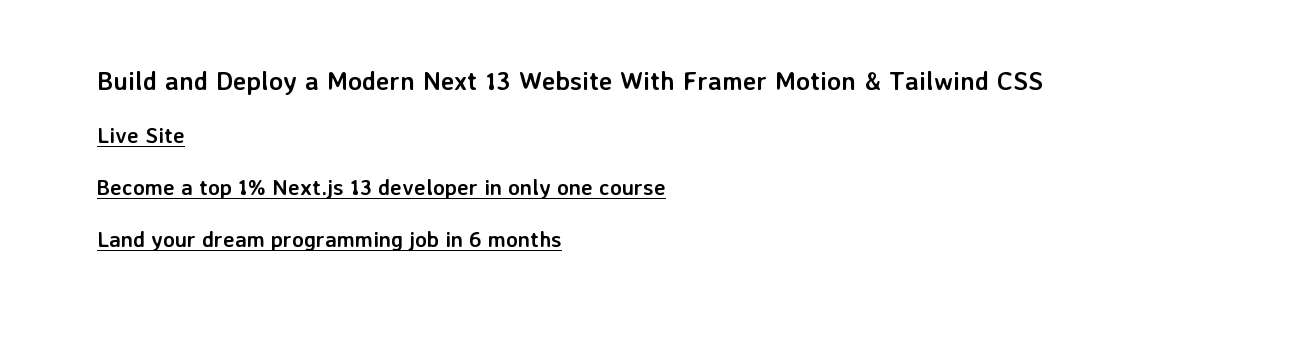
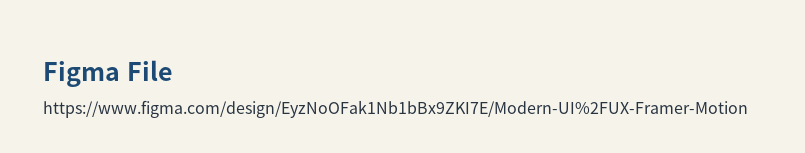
- Build and Deploy a Modern Next 13 Website With Framer Motion & Tailwind CSS
- Live Site
- Become a top 1% Next.js 13 developer in only one course
- Land your dream programming job in 6 months
+ Figma File
+ https://www.figma.com/design/EyzNoOFak1Nb1bBx9ZKI7E/Modern-UI%2FUX-Framer-Motion

